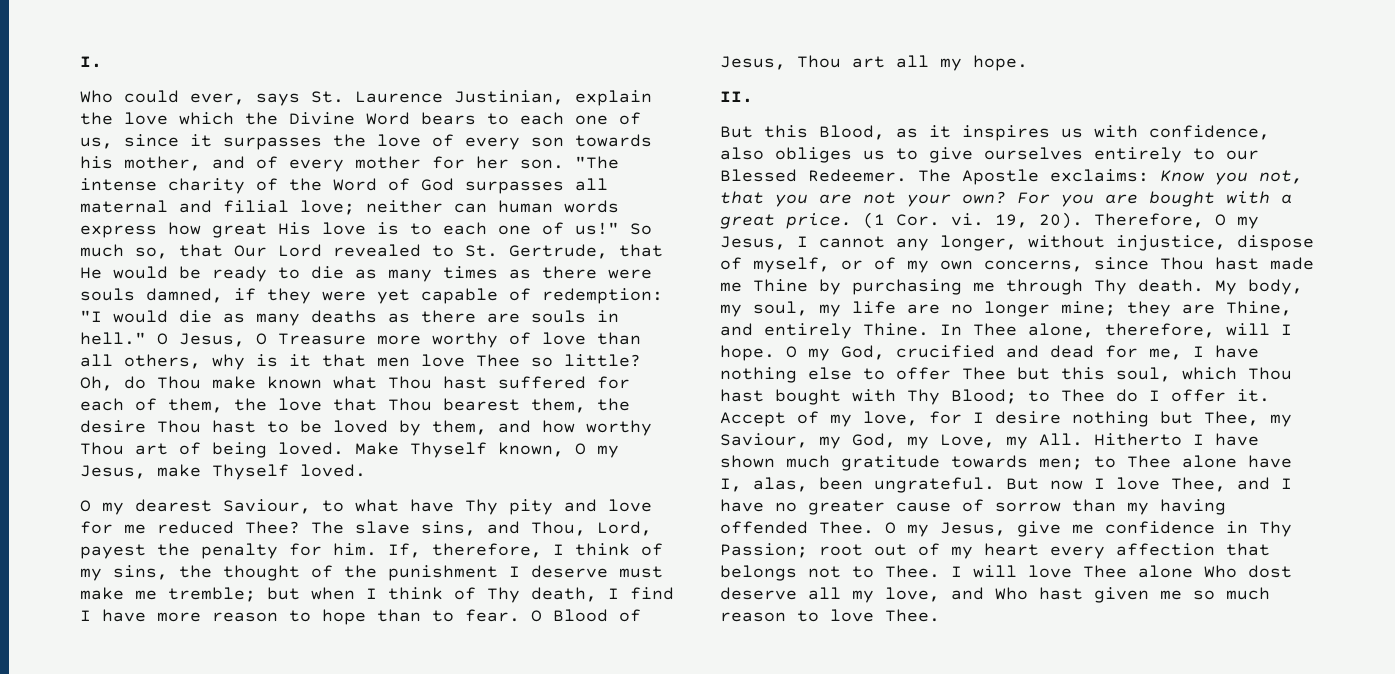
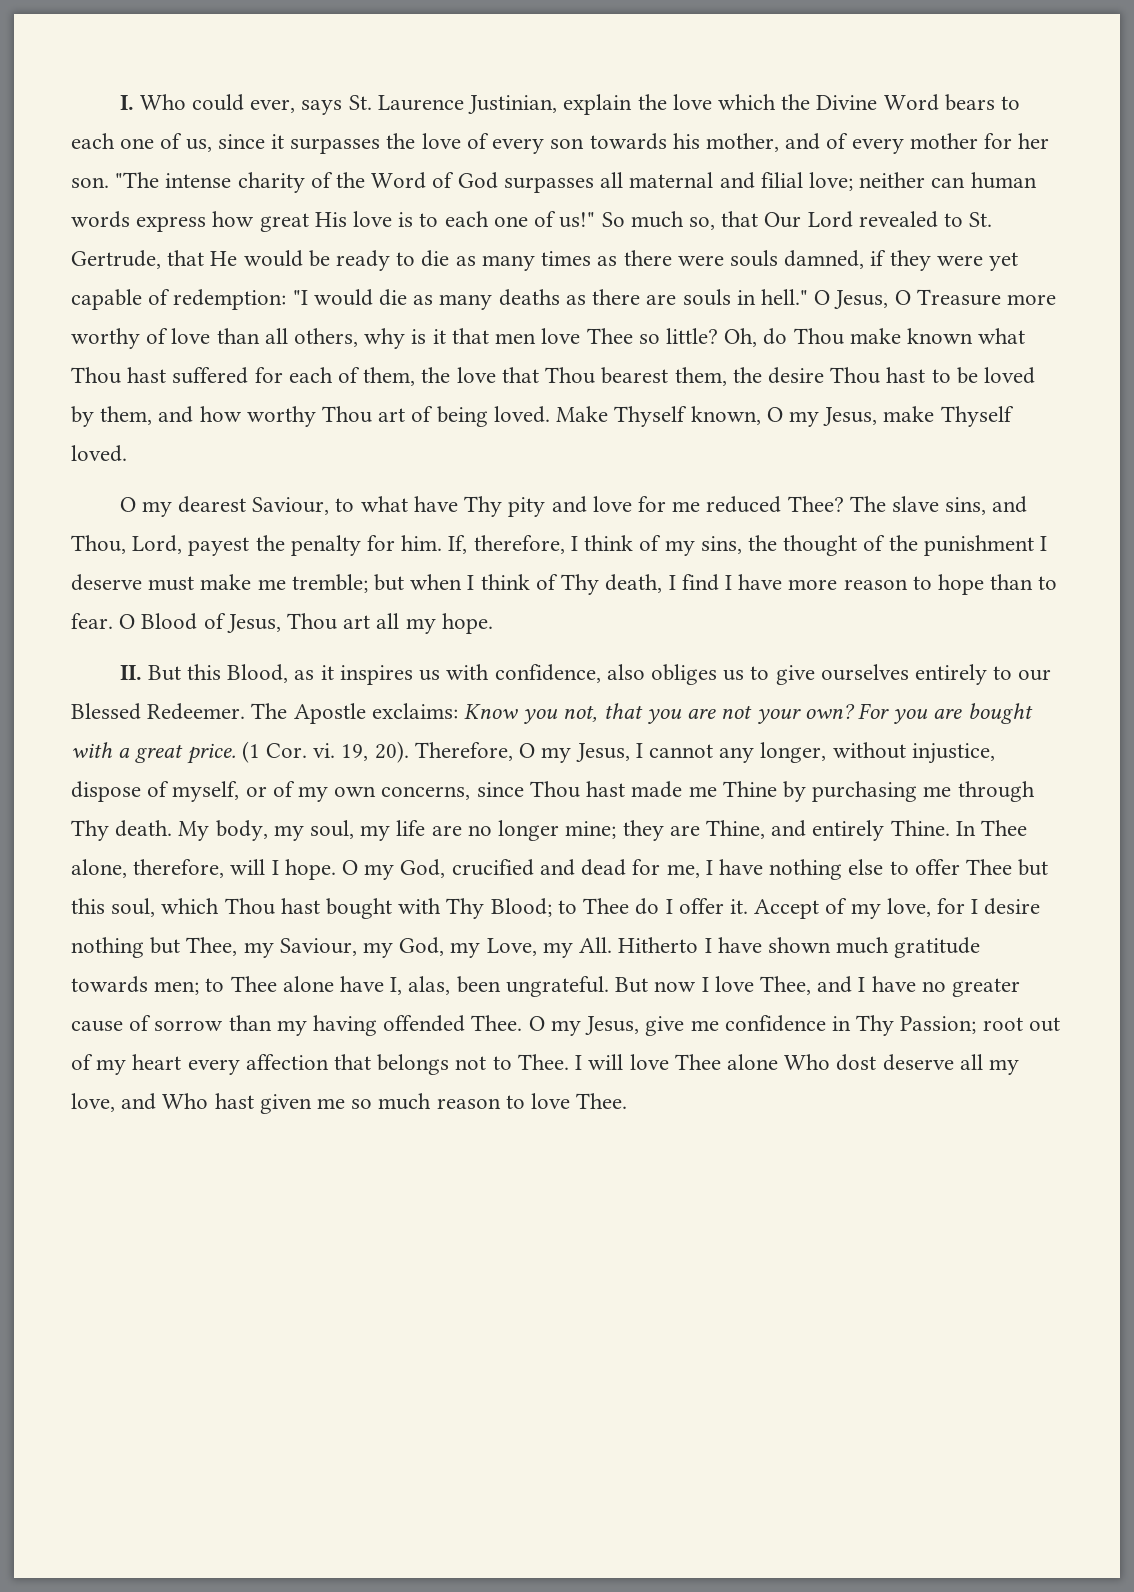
- I.
- Who could ever, says St. Laurence Justinian, explain the love which the Divine Word bears to each one of us, since it surpasses the love of every son towards his mother, and of every mother for her son.
+ I. Who could ever, says St. Laurence Justinian, explain the love which the Divine Word bears to each one of us, since it surpasses the love of every son towards his mother, and of every mother for her son.
- II.
- But this Blood, as it inspires us with confidence, also obliges us to give ourselves entirely to our Blessed Redeemer.
+ II. But this Blood, as it inspires us with confidence, also obliges us to give ourselves entirely to our Blessed Redeemer.

